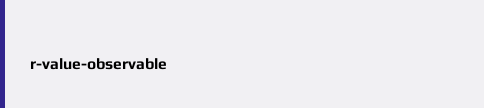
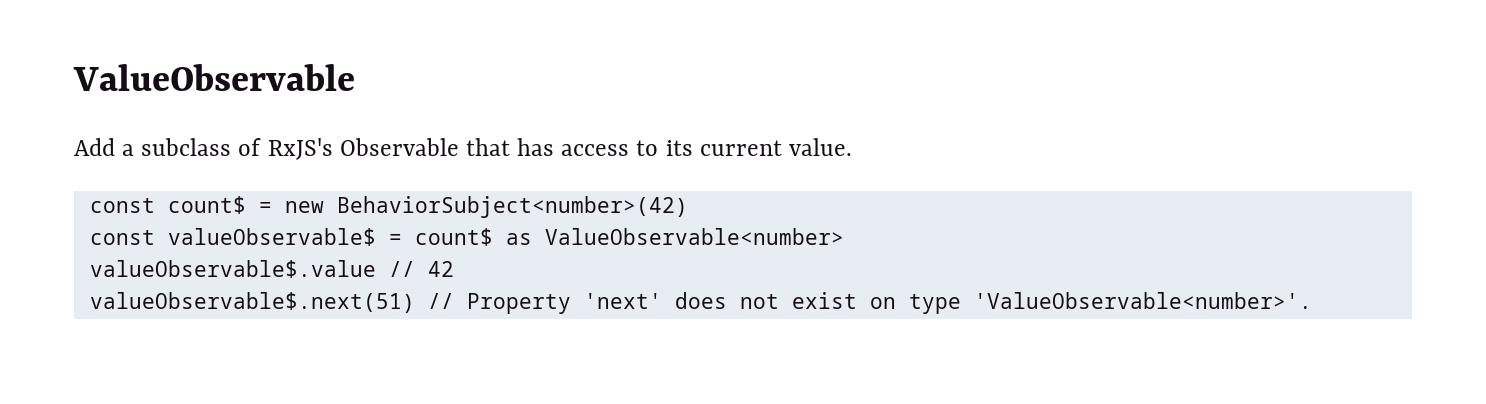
- r-value-observable
+ ValueObservable
+ Add a subclass of RxJS's Observable that has access to its current value.
+ const count$ = new BehaviorSubject<number>(42)
+ const valueObservable$ = count$ as ValueObservable<number>
+ valueObservable$.value // 42
+ valueObservable$.next(51) // Property 'next' does not exist on type 'ValueObservable<number>'.

